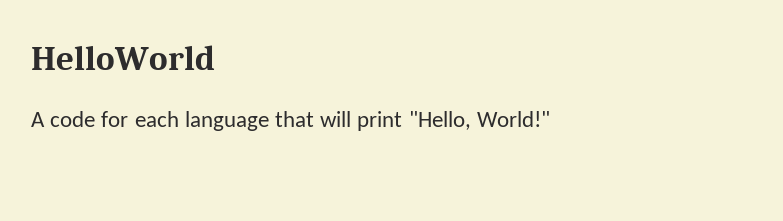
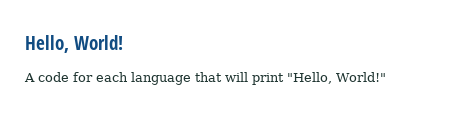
- HelloWorld
+ Hello, World!

